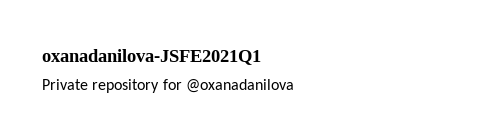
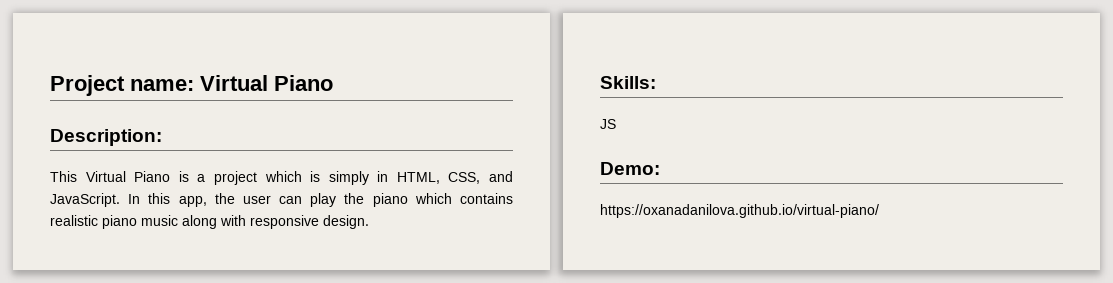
- oxanadanilova-JSFE2021Q1
- Private repository for @oxanadanilova
+ Project name: Virtual Piano
+ Description:
+ This Virtual Piano is a project which is simply in HTML, CSS, and JavaScript. In this app, the user can play the piano which contains realistic piano music along with responsive design.
+ Skills:
+ JS
+ Demo:
+ https://oxanadanilova.github.io/virtual-piano/

